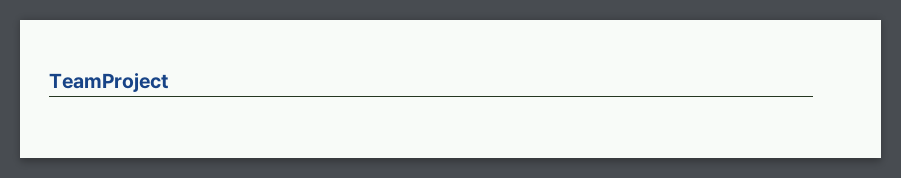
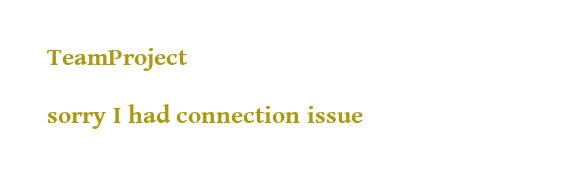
+ sorry I had connection issue

